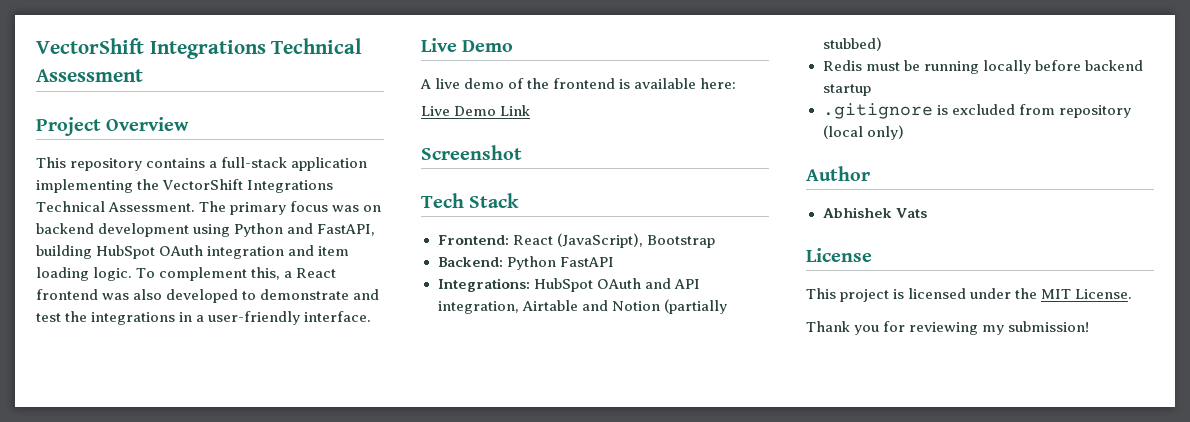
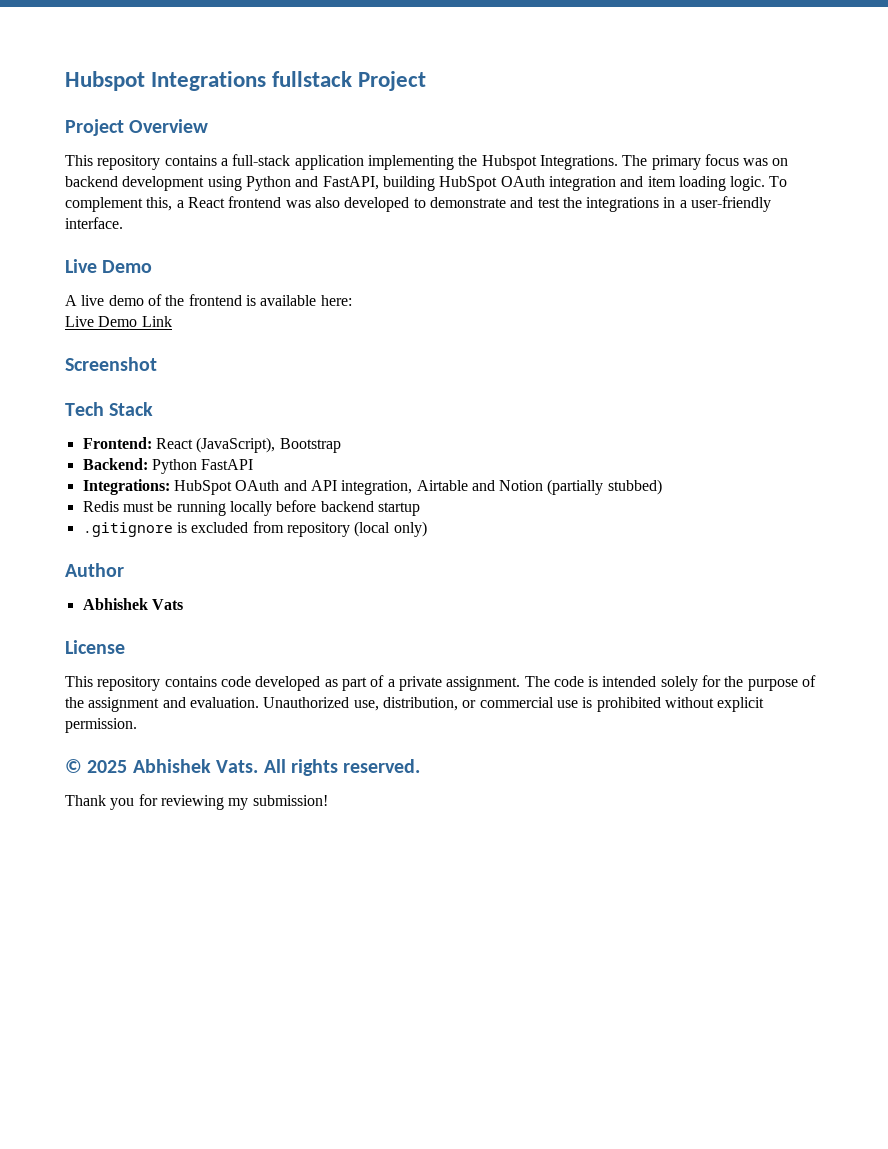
- VectorShift Integrations Technical Assessment
+ Hubspot Integrations fullstack Project
- This repository contains a full-stack application implementing the VectorShift Integrations Technical Assessment.
+ This repository contains a full-stack application implementing the Hubspot Integrations.
- This project is licensed under the MIT License.
+ This repository contains code developed as part of a private assignment. The code is intended solely for the purpose of the assignment and evaluation. Unauthorized use, distribution, or commercial use is prohibited without explicit permission.
+ © 2025 Abhishek Vats. All rights reserved.

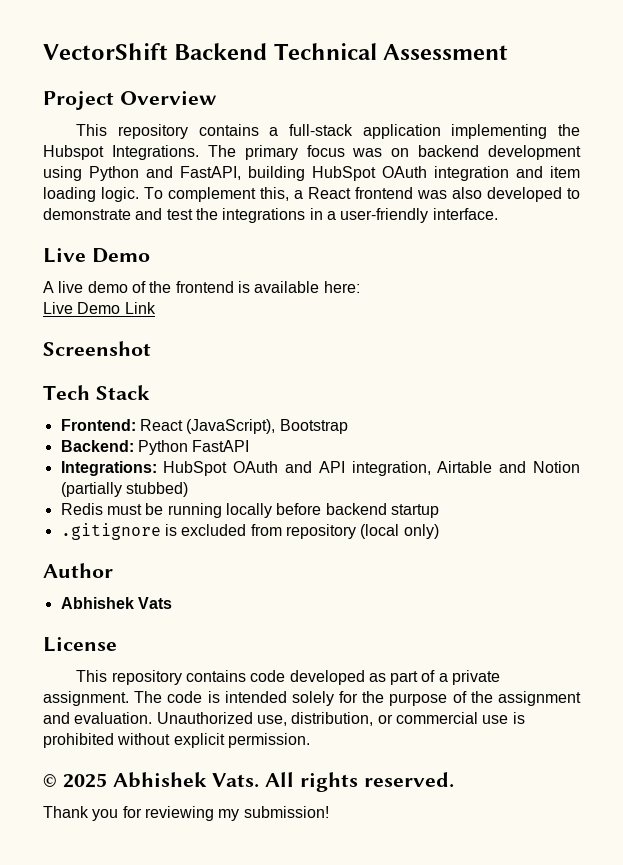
- Hubspot Integrations fullstack Project
+ VectorShift Backend Technical Assessment

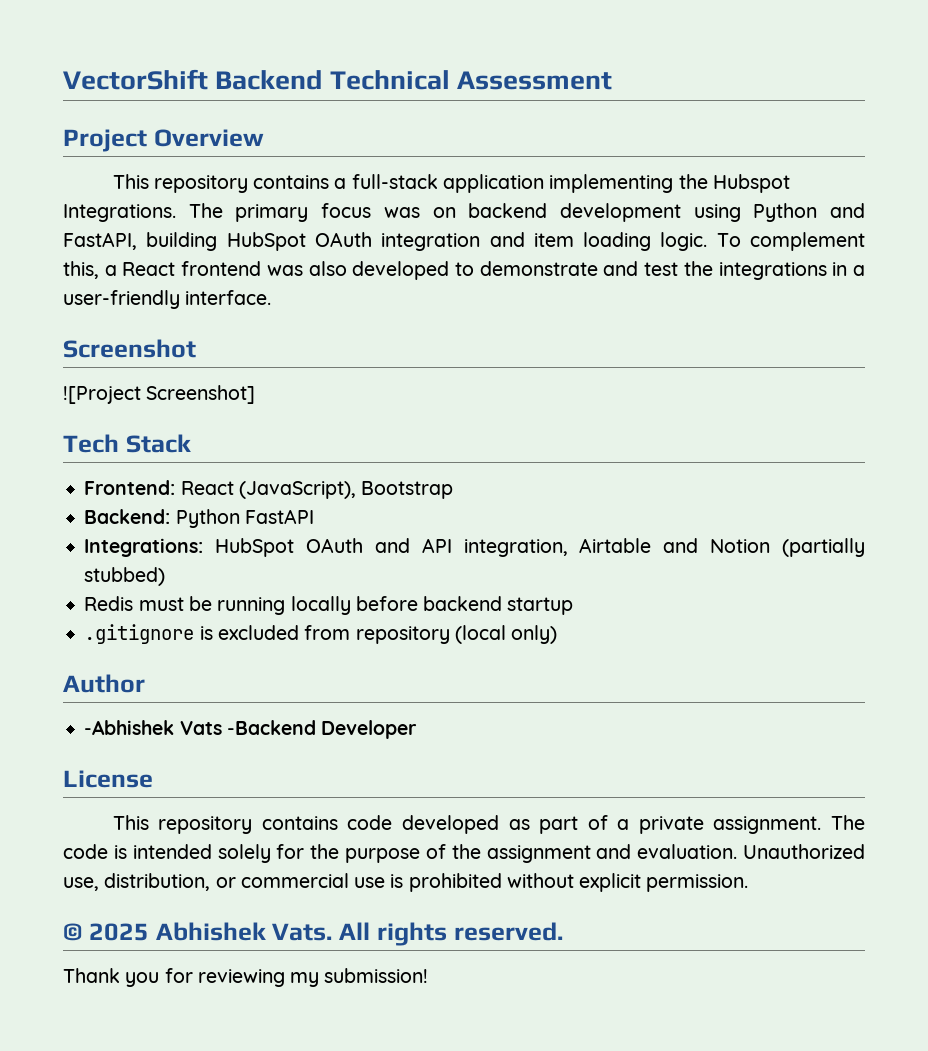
  To complement this, a React frontend was also developed to demonstrate and test the integrations in a user-friendly interface.
- Live Demo
- A live demo of the frontend is available here:
- Live Demo Link
  Screenshot
+ ![Project Screenshot]
- Abhishek Vats
+ -Abhishek Vats -Backend Developer

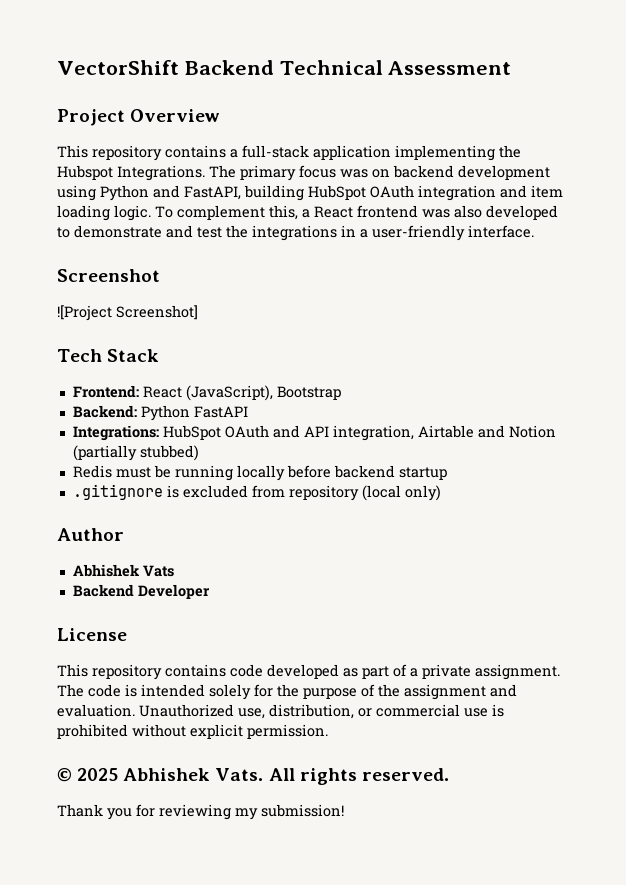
- -Abhishek Vats -Backend Developer
+ Abhishek Vats
+ Backend Developer

